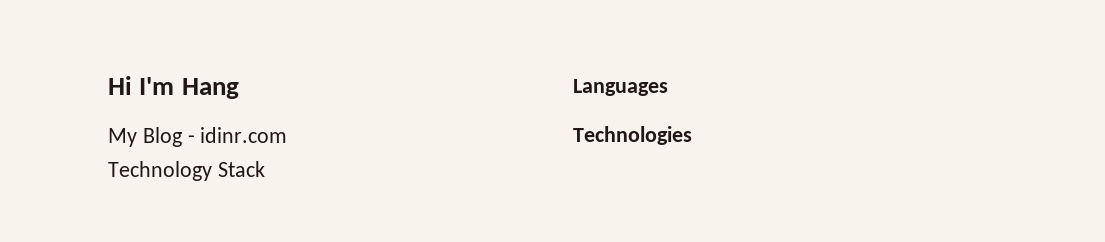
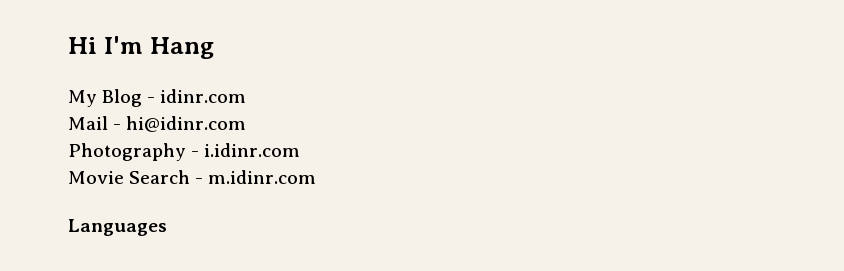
- Technology Stack
+ Mail - hi@idinr.com
+ Photography - i.idinr.com
+ Movie Search - m.idinr.com
- Technologies

